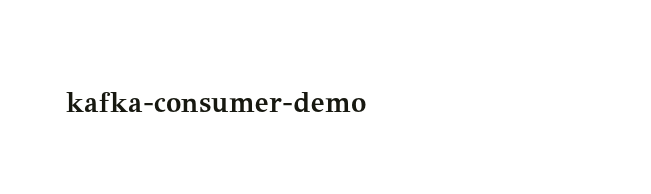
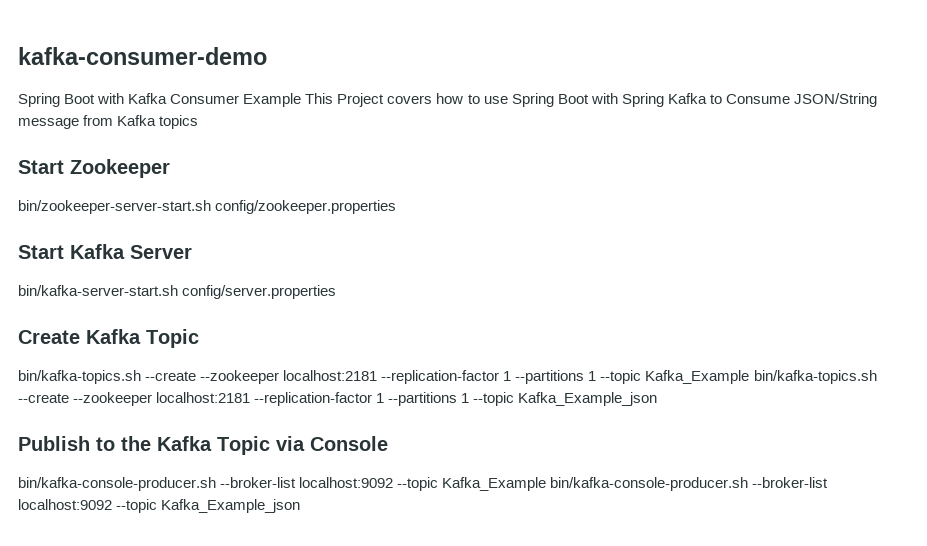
+ Spring Boot with Kafka Consumer Example This Project covers how to use Spring Boot with Spring Kafka to Consume JSON/String message from Kafka topics
+ Start Zookeeper
+ bin/zookeeper-server-start.sh config/zookeeper.properties
+ Start Kafka Server
+ bin/kafka-server-start.sh config/server.properties
+ Create Kafka Topic
+ bin/kafka-topics.sh --create --zookeeper localhost:2181 --replication-factor 1 --partitions 1 --topic Kafka_Example bin/kafka-topics.sh --create --zookeeper localhost:2181 --replication-factor 1 --partitions 1 --topic Kafka_Example_json
+ Publish to the Kafka Topic via Console
+ bin/kafka-console-producer.sh --broker-list localhost:9092 --topic Kafka_Example bin/kafka-console-producer.sh --broker-list localhost:9092 --topic Kafka_Example_json

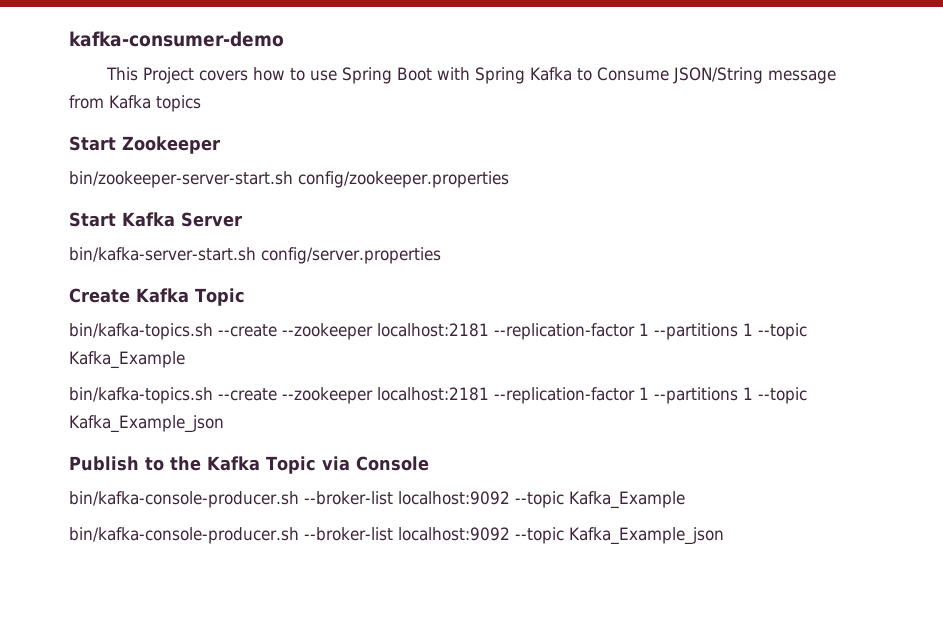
- Spring Boot with Kafka Consumer Example This Project covers how to use Spring Boot with Spring Kafka to Consume JSON/String message from Kafka topics
+ This Project covers how to use Spring Boot with Spring Kafka to Consume JSON/String message from Kafka topics
- bin/kafka-topics.sh --create --zookeeper localhost:2181 --replication-factor 1 --partitions 1 --topic Kafka_Example bin/kafka-topics.sh --create --zookeeper localhost:2181 --replication-factor 1 --partitions 1 --topic Kafka_Example_json
+ bin/kafka-topics.sh --create --zookeeper localhost:2181 --replication-factor 1 --partitions 1 --topic Kafka_Example
+ bin/kafka-topics.sh --create --zookeeper localhost:2181 --replication-factor 1 --partitions 1 --topic Kafka_Example_json
- bin/kafka-console-producer.sh --broker-list localhost:9092 --topic Kafka_Example bin/kafka-console-producer.sh --broker-list localhost:9092 --topic Kafka_Example_json
+ bin/kafka-console-producer.sh --broker-list localhost:9092 --topic Kafka_Example
+ bin/kafka-console-producer.sh --broker-list localhost:9092 --topic Kafka_Example_json

